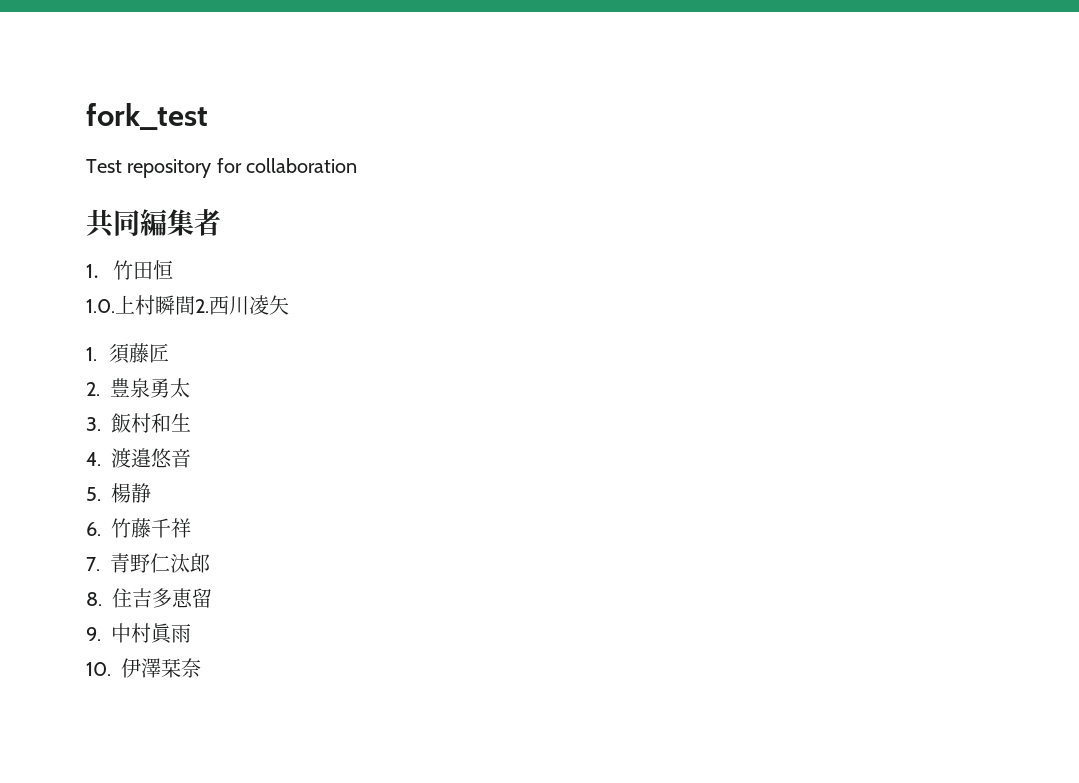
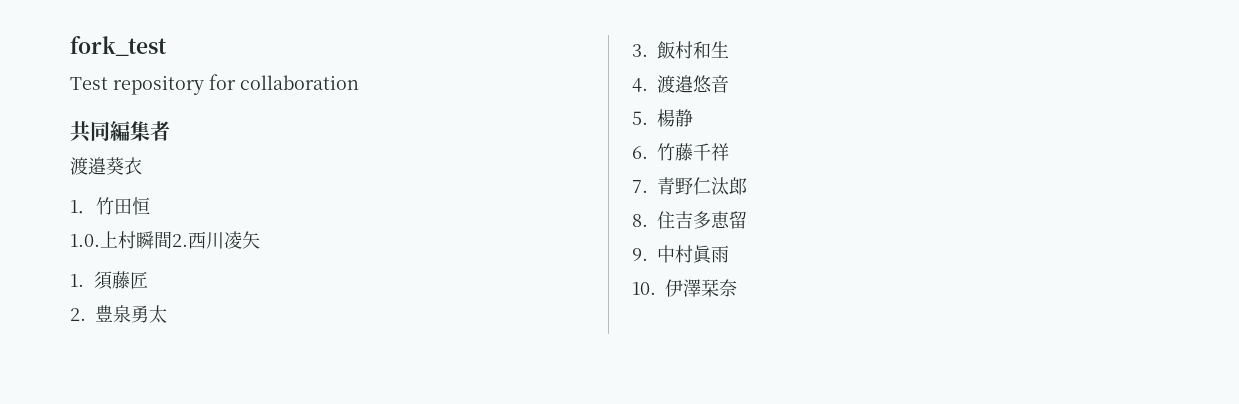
+ 渡邉葵衣

